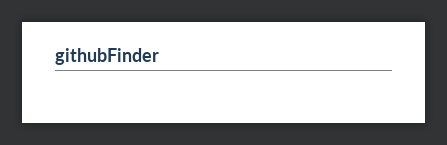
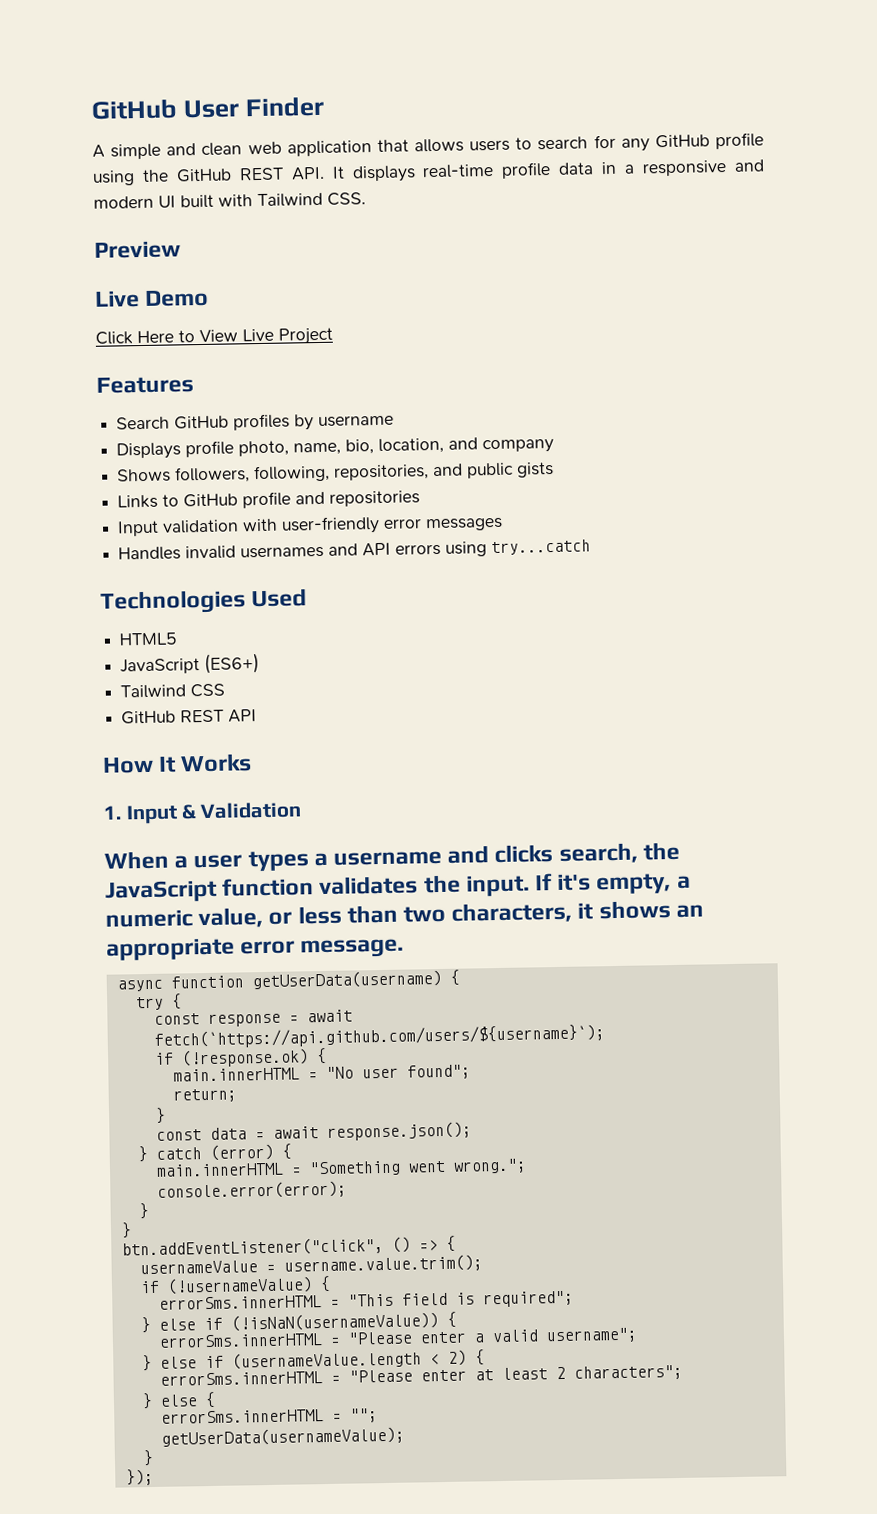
- githubFinder
+ GitHub User Finder
+ A simple and clean web application that allows users to search for any GitHub profile using the GitHub REST API. It displays real-time profile data in a responsive and modern UI built with Tailwind CSS.
+ Preview
+ Live Demo
+ Click Here to View Live Project
+ Features
+ Search GitHub profiles by username
+ Displays profile photo, name, bio, location, and company
+ Shows followers, following, repositories, and public gists
+ Links to GitHub profile and repositories
+ Input validation with user-friendly error messages
+ Handles invalid usernames and API errors using try...catch
+ Technologies Used
+ HTML5
+ JavaScript (ES6+)
+ Tailwind CSS
+ GitHub REST API
+ How It Works
+ 1. Input & Validation
+ When a user types a username and clicks search, the JavaScript function validates the input. If it's empty, a numeric value, or less than two characters, it shows an appropriate error message.
+ async function getUserData(username) {
+ try {
+ const response = await fetch(`https://api.github.com/users/${username}`);
+ if (!response.ok) {
+ main.innerHTML = "No user found";
+ return;
+ }
+ const data = await response.json();
+ } catch (error) {
+ main.innerHTML = "Something went wrong.";
+ console.error(error);
+ }
+ }
+ btn.addEventListener("click", () => {
+ usernameValue = username.value.trim();
+ if (!usernameValue) {
+ errorSms.innerHTML = "This field is required";
+ } else if (!isNaN(usernameValue)) {
+ errorSms.innerHTML = "Please enter a valid username";
+ } else if (usernameValue.length < 2) {
+ errorSms.innerHTML = "Please enter at least 2 characters";
+ } else {
+ errorSms.innerHTML = "";
+ getUserData(usernameValue);
+ }
+ });

